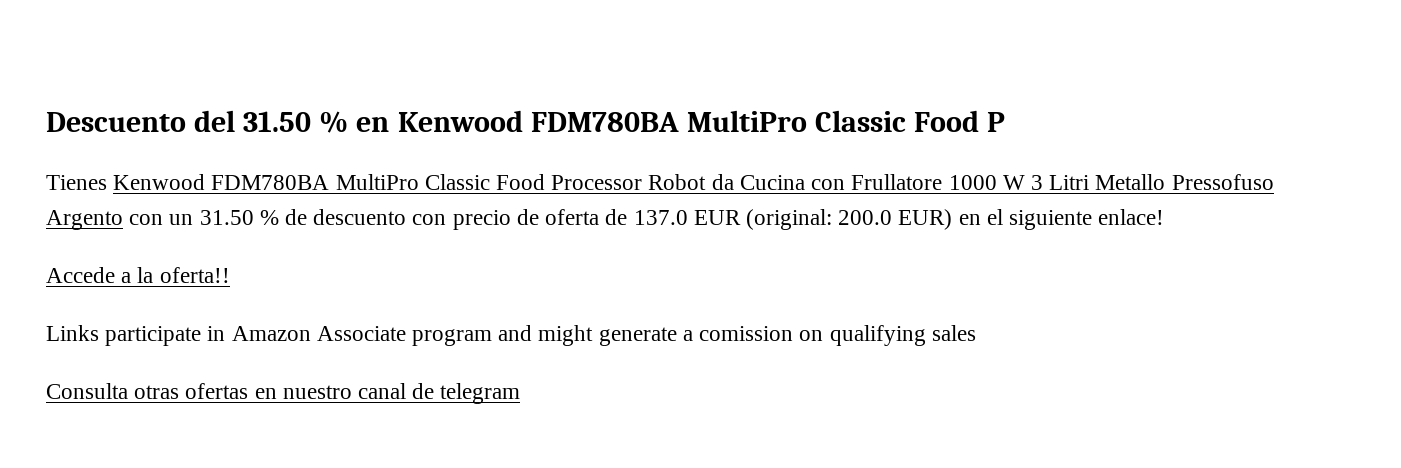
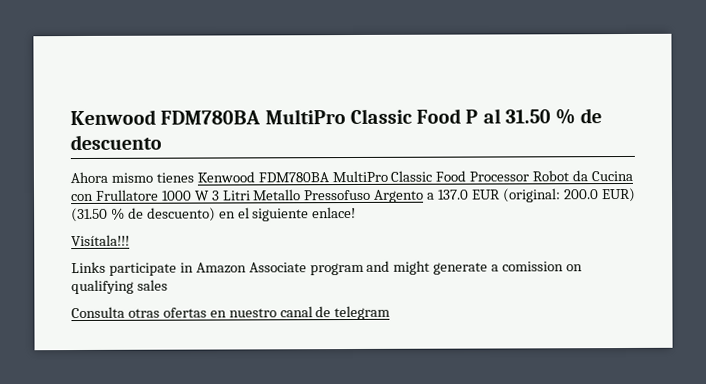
- Descuento del 31.50 % en Kenwood FDM780BA MultiPro Classic Food P
- Tienes Kenwood FDM780BA MultiPro Classic Food Processor Robot da Cucina con Frullatore 1000 W 3 Litri Metallo Pressofuso Argento con un 31.50 % de descuento con precio de oferta de 137.0 EUR (original: 200.0 EUR) en el siguiente enlace!
+ Kenwood FDM780BA MultiPro Classic Food P al 31.50 % de descuento
+ Ahora mismo tienes Kenwood FDM780BA MultiPro Classic Food Processor Robot da Cucina con Frullatore 1000 W 3 Litri Metallo Pressofuso Argento a 137.0 EUR (original: 200.0 EUR) (31.50 % de descuento) en el siguiente enlace!
- Accede a la oferta!!
+ Visítala!!!

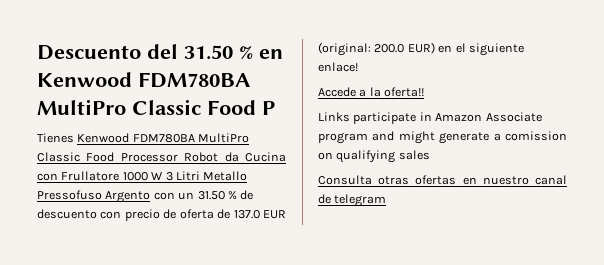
- Kenwood FDM780BA MultiPro Classic Food P al 31.50 % de descuento
- Ahora mismo tienes Kenwood FDM780BA MultiPro Classic Food Processor Robot da Cucina con Frullatore 1000 W 3 Litri Metallo Pressofuso Argento a 137.0 EUR (original: 200.0 EUR) (31.50 % de descuento) en el siguiente enlace!
+ Descuento del 31.50 % en Kenwood FDM780BA MultiPro Classic Food P
+ Tienes Kenwood FDM780BA MultiPro Classic Food Processor Robot da Cucina con Frullatore 1000 W 3 Litri Metallo Pressofuso Argento con un 31.50 % de descuento con precio de oferta de 137.0 EUR (original: 200.0 EUR) en el siguiente enlace!
- Visítala!!!
+ Accede a la oferta!!

